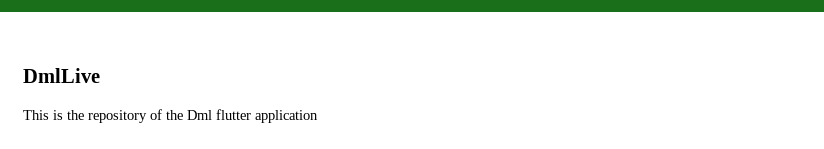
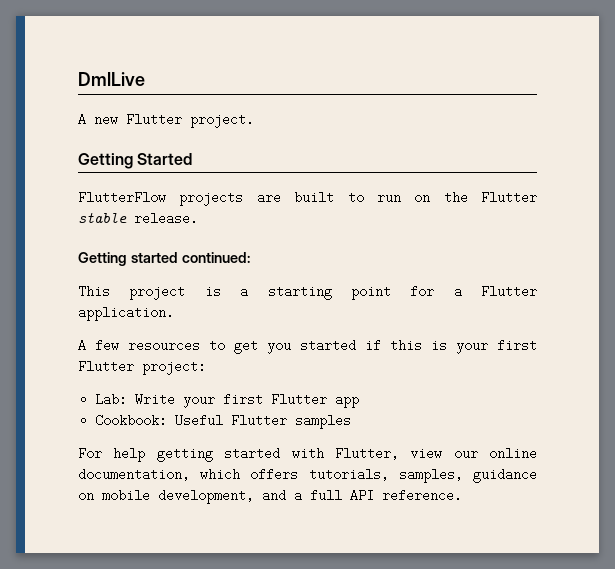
- This is the repository of the Dml flutter application
+ A new Flutter project.
+ Getting Started
+ FlutterFlow projects are built to run on the Flutter stable release.
+ Getting started continued:
+ This project is a starting point for a Flutter application.
+ A few resources to get you started if this is your first Flutter project:
+ Lab: Write your first Flutter app
+ Cookbook: Useful Flutter samples
+ For help getting started with Flutter, view our online documentation, which offers tutorials, samples, guidance on mobile development, and a full API reference.

